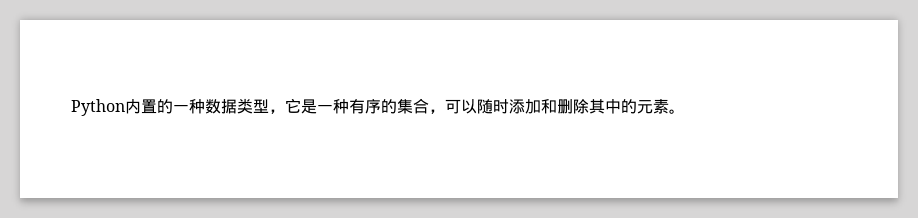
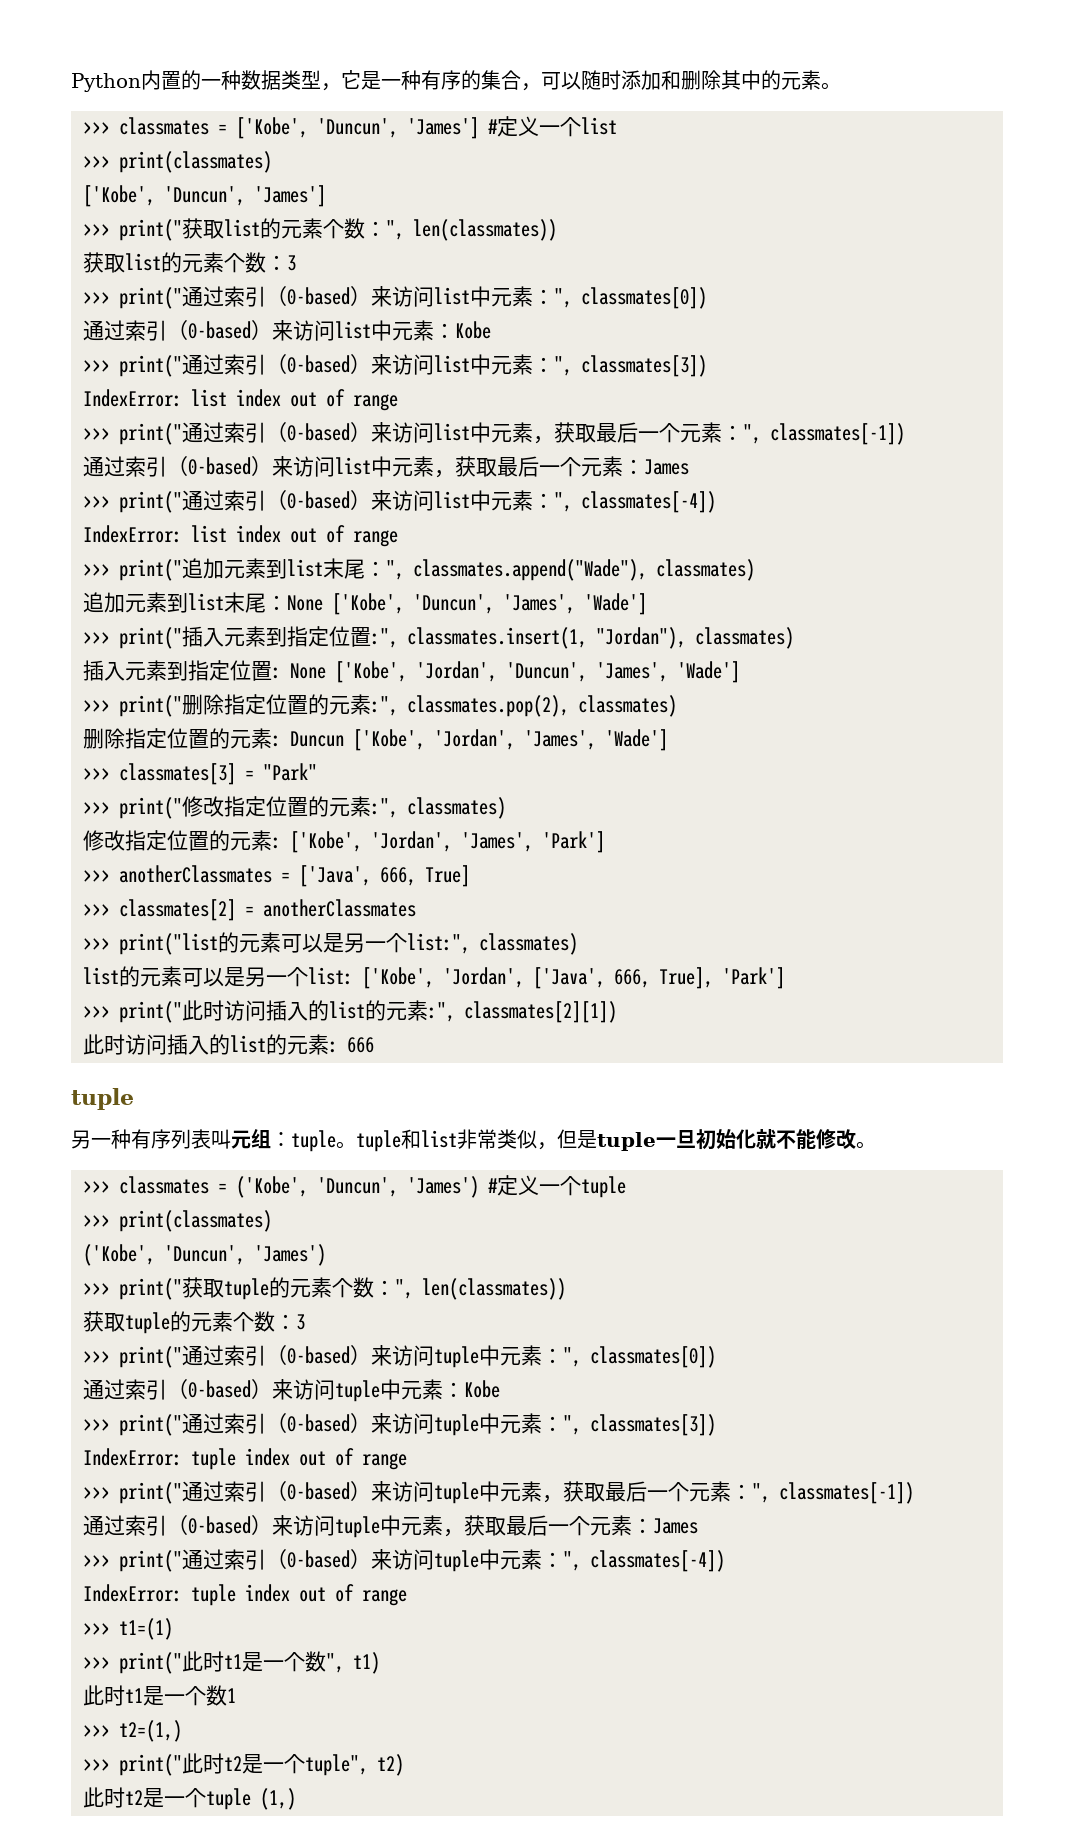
+ >>> classmates = ['Kobe', 'Duncun', 'James'] #定义一个list
+ >>> print(classmates)
+ ['Kobe', 'Duncun', 'James']
+ >>> print("获取list的元素个数：", len(classmates))
+ 获取list的元素个数：3
+ >>> print("通过索引（0-based）来访问list中元素：", classmates[0])
+ 通过索引（0-based）来访问list中元素：Kobe
+ >>> print("通过索引（0-based）来访问list中元素：", classmates[3])
+ IndexError: list index out of range
+ >>> print("通过索引（0-based）来访问list中元素，获取最后一个元素：", classmates[-1])
+ 通过索引（0-based）来访问list中元素，获取最后一个元素：James
+ >>> print("通过索引（0-based）来访问list中元素：", classmates[-4])
+ IndexError: list index out of range
+ >>> print("追加元素到list末尾：", classmates.append("Wade"), classmates)
+ 追加元素到list末尾：None ['Kobe', 'Duncun', 'James', 'Wade']
+ >>> print("插入元素到指定位置:", classmates.insert(1, "Jordan"), classmates)
+ 插入元素到指定位置: None ['Kobe', 'Jordan', 'Duncun', 'James', 'Wade']
+ >>> print("删除指定位置的元素:", classmates.pop(2), classmates)
+ 删除指定位置的元素: Duncun ['Kobe', 'Jordan', 'James', 'Wade']
+ >>> classmates[3] = "Park"
+ >>> print("修改指定位置的元素:", classmates)
+ 修改指定位置的元素: ['Kobe', 'Jordan', 'James', 'Park']
+ >>> anotherClassmates = ['Java', 666, True]
+ >>> classmates[2] = anotherClassmates
+ >>> print("list的元素可以是另一个list:", classmates)
+ list的元素可以是另一个list: ['Kobe', 'Jordan', ['Java', 666, True], 'Park']
+ >>> print("此时访问插入的list的元素:", classmates[2][1])
+ 此时访问插入的list的元素: 666
+ tuple
+ 另一种有序列表叫元组：tuple。tuple和list非常类似，但是tuple一旦初始化就不能修改。
+ >>> classmates = ('Kobe', 'Duncun', 'James') #定义一个tuple
+ >>> print(classmates)
+ ('Kobe', 'Duncun', 'James')
+ >>> print("获取tuple的元素个数：", len(classmates))
+ 获取tuple的元素个数：3
+ >>> print("通过索引（0-based）来访问tuple中元素：", classmates[0])
+ 通过索引（0-based）来访问tuple中元素：Kobe
+ >>> print("通过索引（0-based）来访问tuple中元素：", classmates[3])
+ IndexError: tuple index out of range
+ >>> print("通过索引（0-based）来访问tuple中元素，获取最后一个元素：", classmates[-1])
+ 通过索引（0-based）来访问tuple中元素，获取最后一个元素：James
+ >>> print("通过索引（0-based）来访问tuple中元素：", classmates[-4])
+ IndexError: tuple index out of range
+ >>> t1=(1)
+ >>> print("此时t1是一个数", t1)
+ 此时t1是一个数1
+ >>> t2=(1,)
+ >>> print("此时t2是一个tuple", t2)
+ 此时t2是一个tuple (1,)

